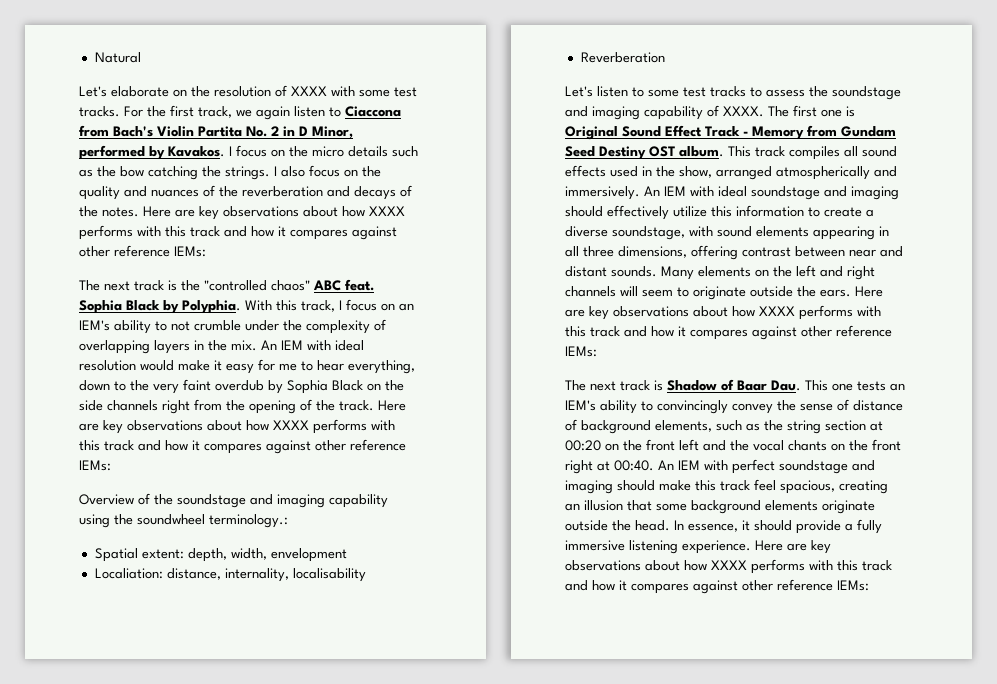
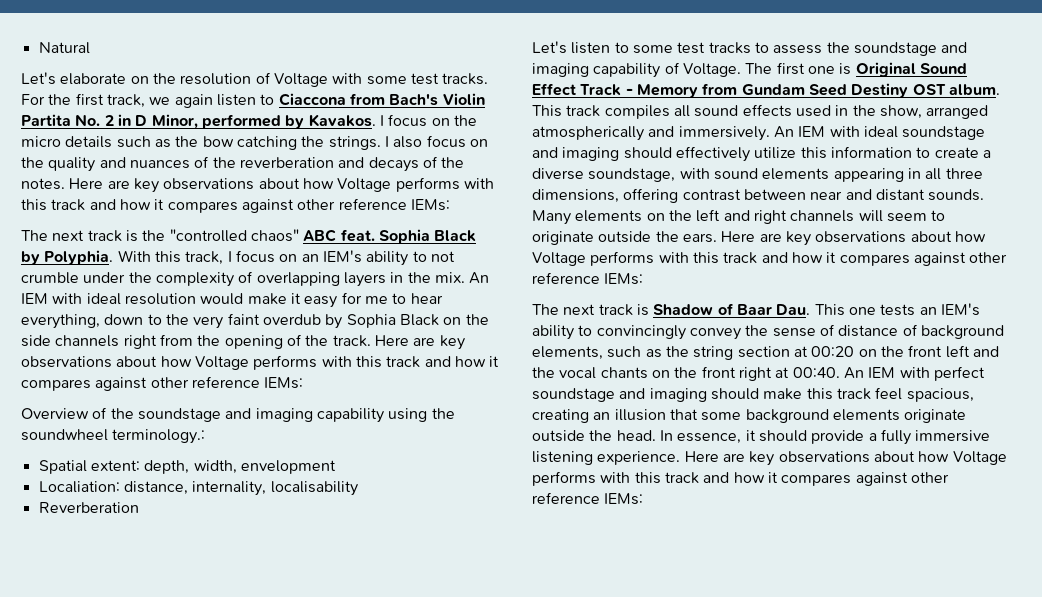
- Let's elaborate on the resolution of XXXX with some test tracks.
+ Let's elaborate on the resolution of Voltage with some test tracks.
- I also focus on the quality and nuances of the reverberation and decays of the notes. Here are key observations about how XXXX performs with this track and how it compares against other reference IEMs:
+ I also focus on the quality and nuances of the reverberation and decays of the notes. Here are key observations about how Voltage performs with this track and how it compares against other reference IEMs:
- An IEM with ideal resolution would make it easy for me to hear everything, down to the very faint overdub by Sophia Black on the side channels right from the opening of the track. Here are key observations about how XXXX performs with this track and how it compares against other reference IEMs:
+ An IEM with ideal resolution would make it easy for me to hear everything, down to the very faint overdub by Sophia Black on the side channels right from the opening of the track. Here are key observations about how Voltage performs with this track and how it compares against other reference IEMs:
- Let's listen to some test tracks to assess the soundstage and imaging capability of XXXX.
+ Let's listen to some test tracks to assess the soundstage and imaging capability of Voltage.
- Many elements on the left and right channels will seem to originate outside the ears. Here are key observations about how XXXX performs with this track and how it compares against other reference IEMs:
+ Many elements on the left and right channels will seem to originate outside the ears. Here are key observations about how Voltage performs with this track and how it compares against other reference IEMs:
- In essence, it should provide a fully immersive listening experience. Here are key observations about how XXXX performs with this track and how it compares against other reference IEMs:
+ In essence, it should provide a fully immersive listening experience. Here are key observations about how Voltage performs with this track and how it compares against other reference IEMs:

